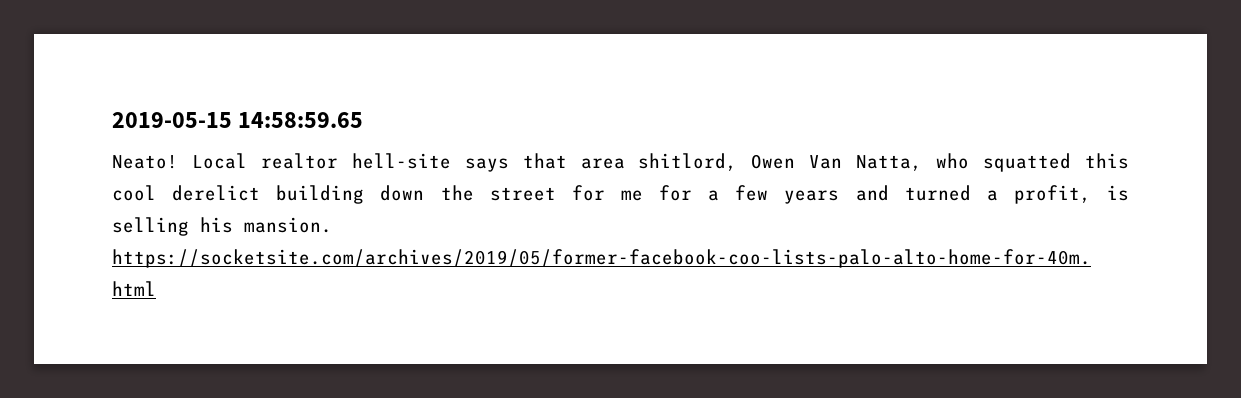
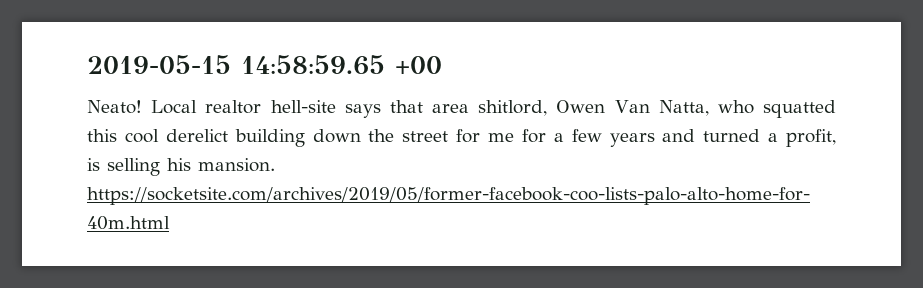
- 2019-05-15 14:58:59.65
+ 2019-05-15 14:58:59.65 +00

